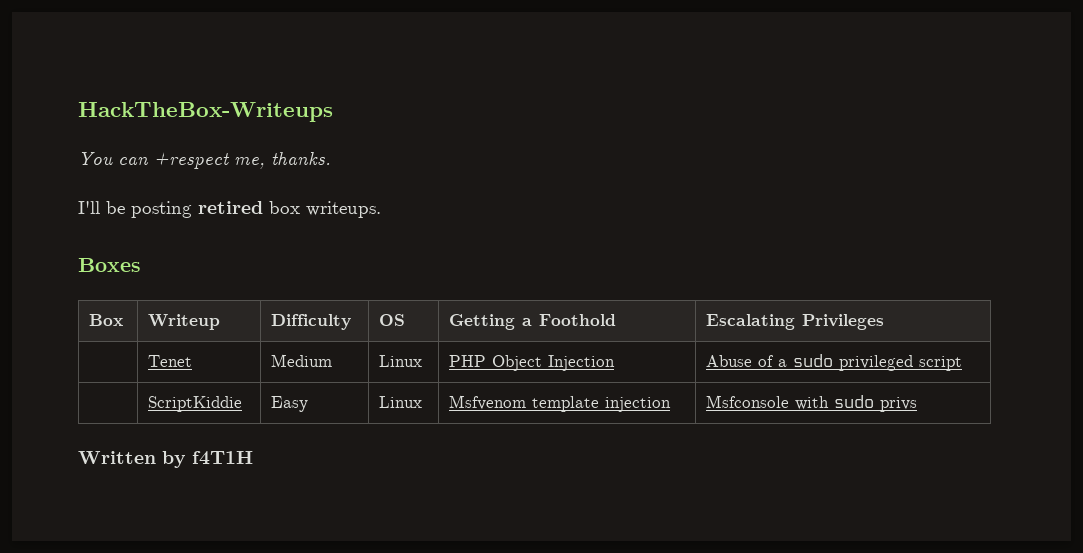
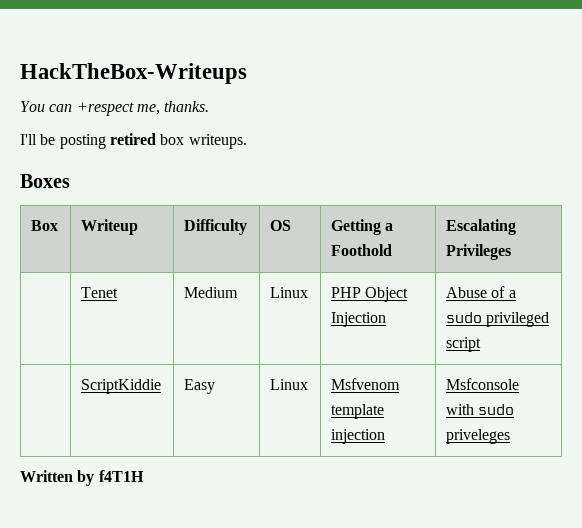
- | ScriptKiddie | Easy | Linux | Msfvenom template injection | Msfconsole with sudo privs
+ | ScriptKiddie | Easy | Linux | Msfvenom template injection | Msfconsole with sudo priveleges

